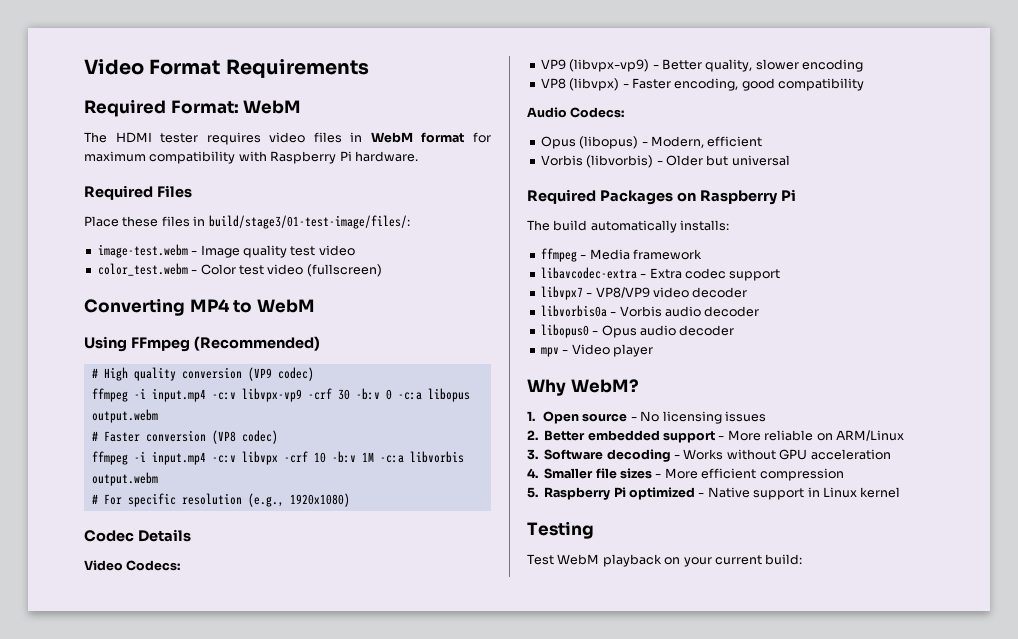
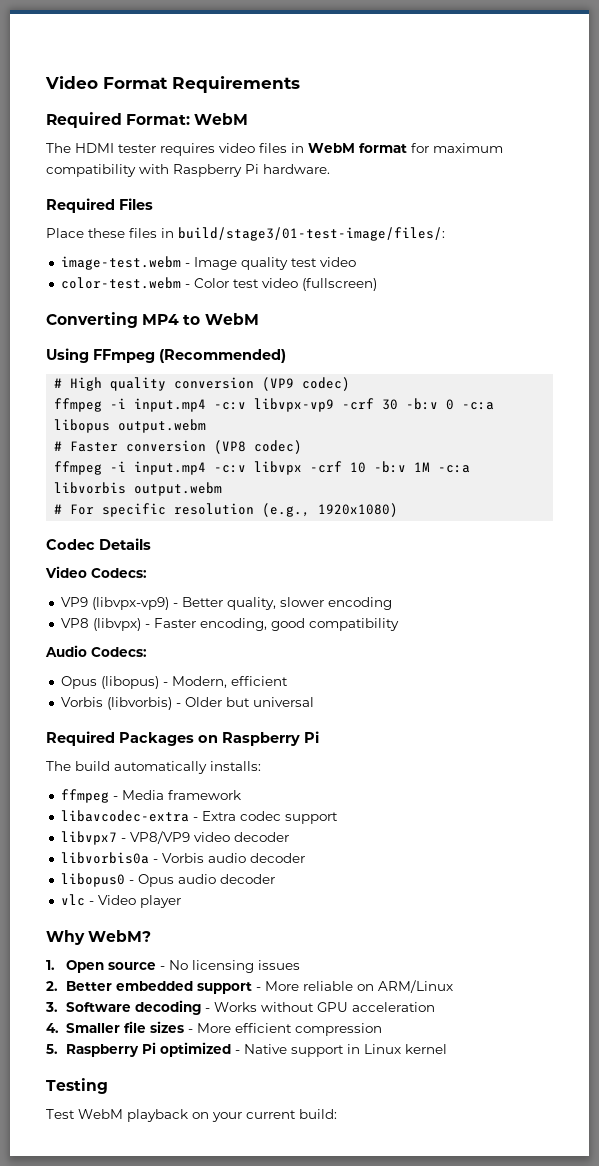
- color_test.webm - Color test video (fullscreen)
+ color-test.webm - Color test video (fullscreen)
- mpv - Video player
+ vlc - Video player

